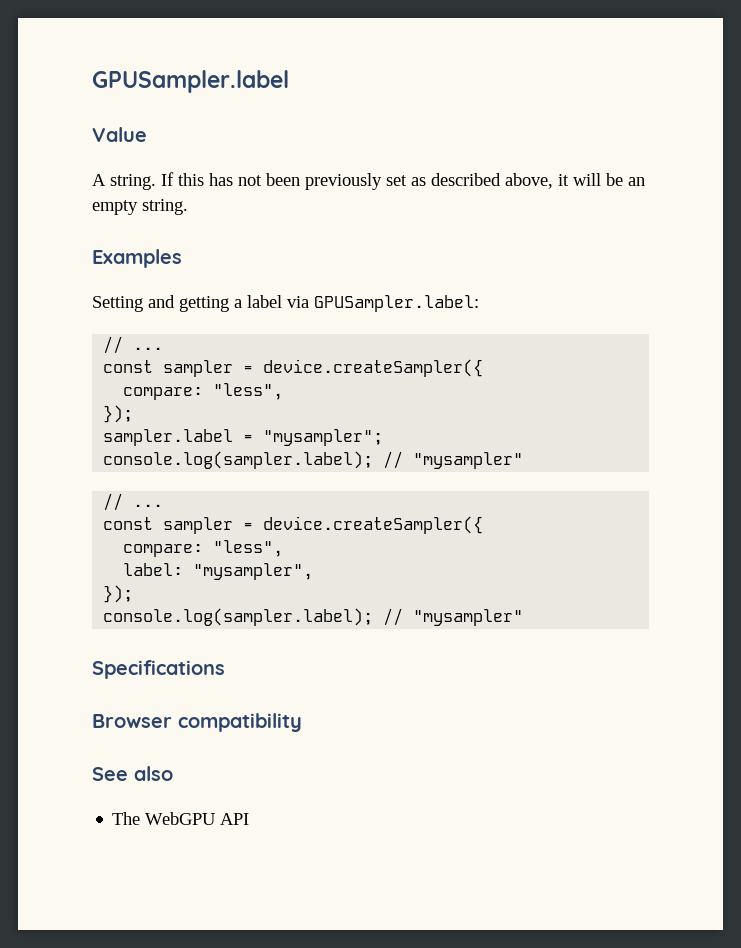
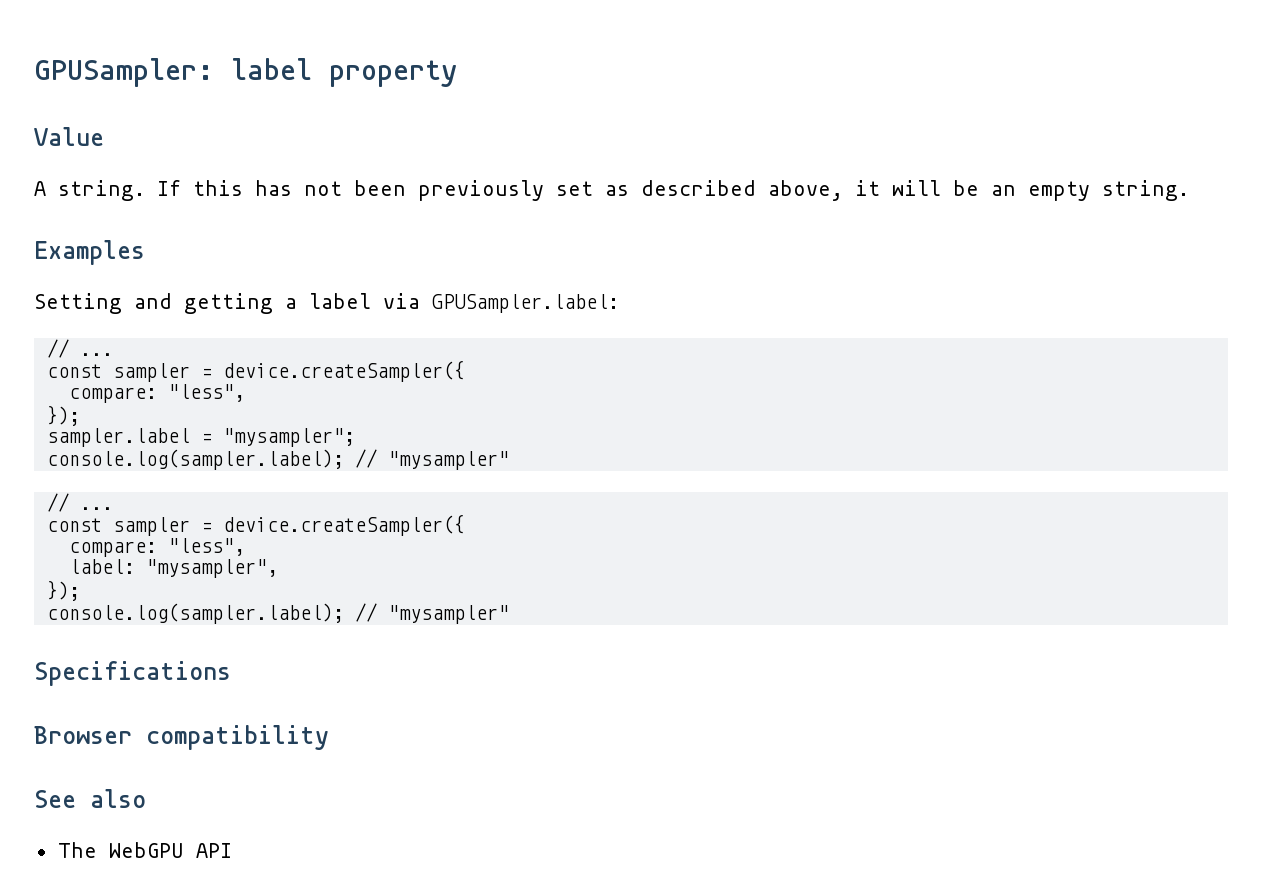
- GPUSampler.label
+ GPUSampler: label property

